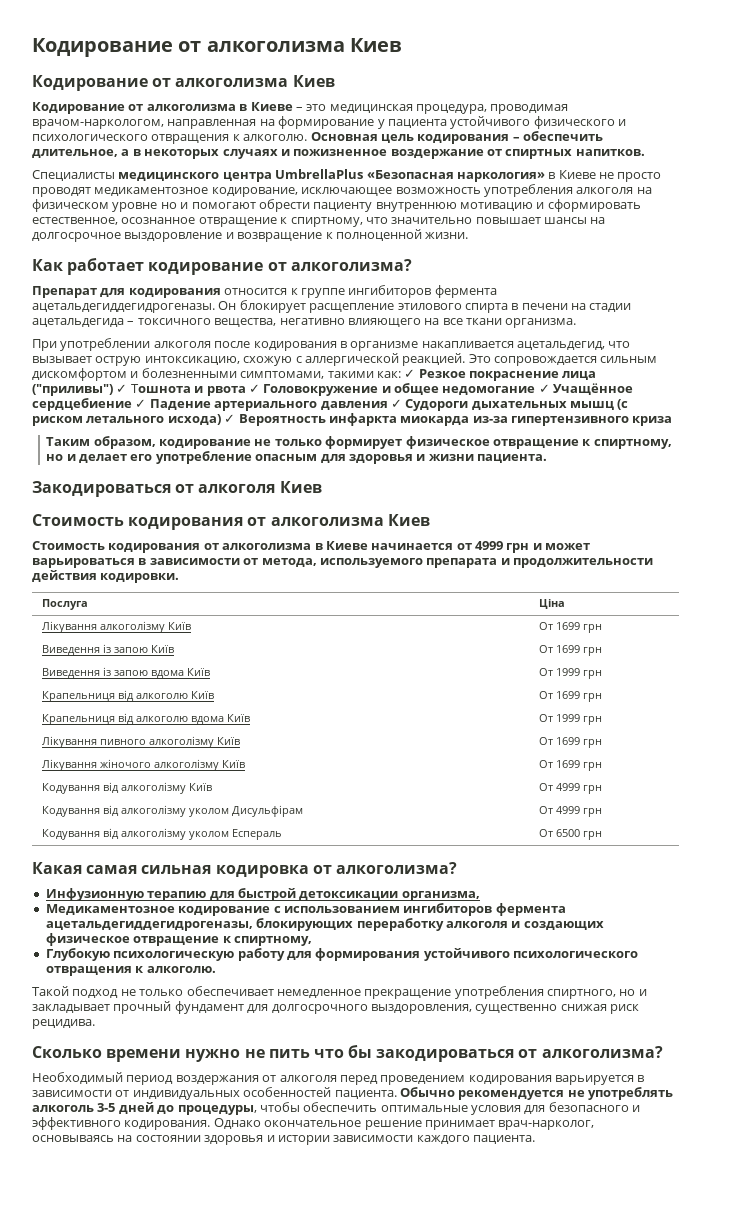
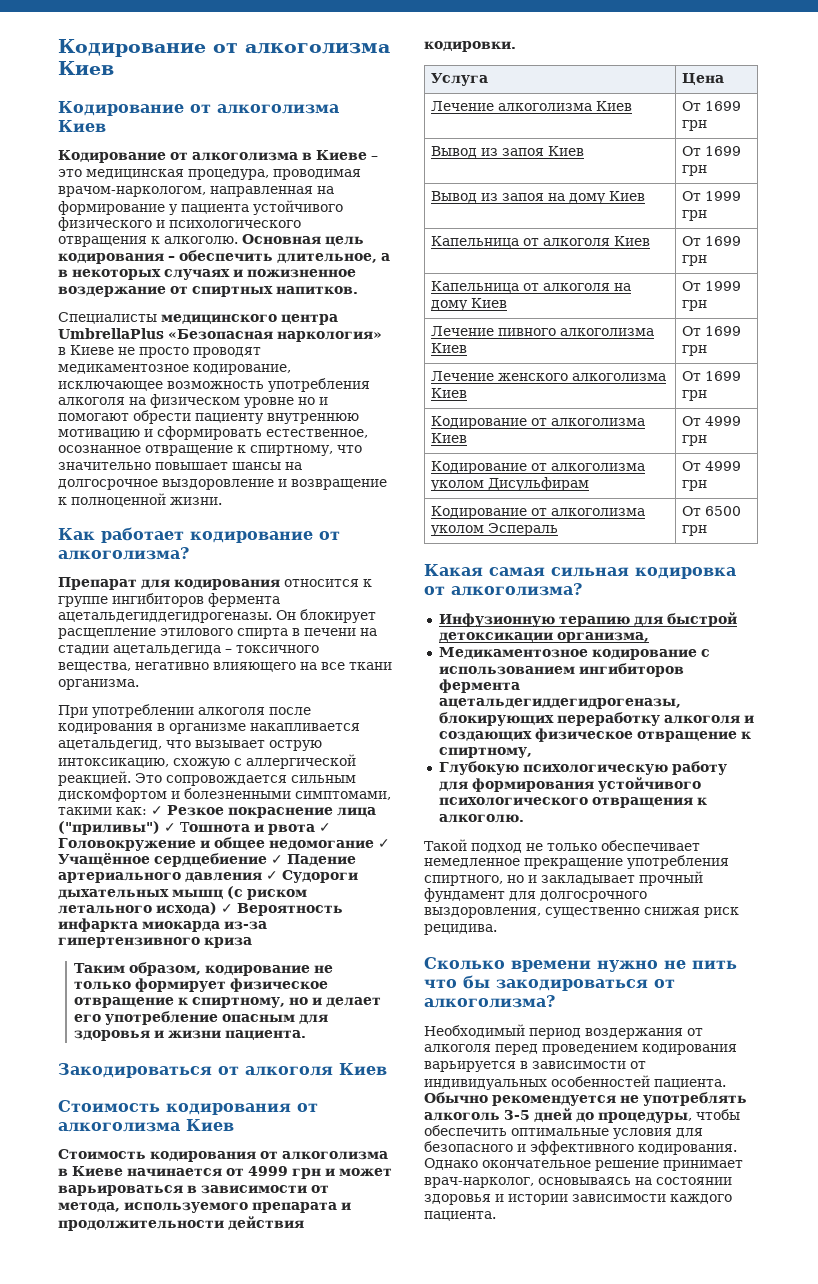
- Послуга | Ціна
- Лікування алкоголізму Київ | От 1699 грн
- Виведення із запою Київ | От 1699 грн
- Виведення із запою вдома Київ | От 1999 грн
- Крапельниця від алкоголю Київ | От 1699 грн
- Крапельниця від алкоголю вдома Київ | От 1999 грн
- Лікування пивного алкоголізму Київ | От 1699 грн
- Лікування жіночого алкоголізму Київ | От 1699 грн
- Кодування від алкоголізму Київ | От 4999 грн
- Кодування від алкоголізму уколом Дисульфірам | От 4999 грн
- Кодування від алкоголізму уколом Еспераль | От 6500 грн
+ Услуга | Цена
+ Лечение алкоголизма Киев | От 1699 грн
+ Вывод из запоя Киев | От 1699 грн
+ Вывод из запоя на дому Киев | От 1999 грн
+ Капельница от алкоголя Киев | От 1699 грн
+ Капельница от алкоголя на дому Киев | От 1999 грн
+ Лечение пивного алкоголизма Киев | От 1699 грн
+ Лечение женского алкоголизма Киев | От 1699 грн
+ Кодирование от алкоголизма Киев | От 4999 грн
+ Кодирование от алкоголизма уколом Дисульфирам | От 4999 грн
+ Кодирование от алкоголизма уколом Эспераль | От 6500 грн

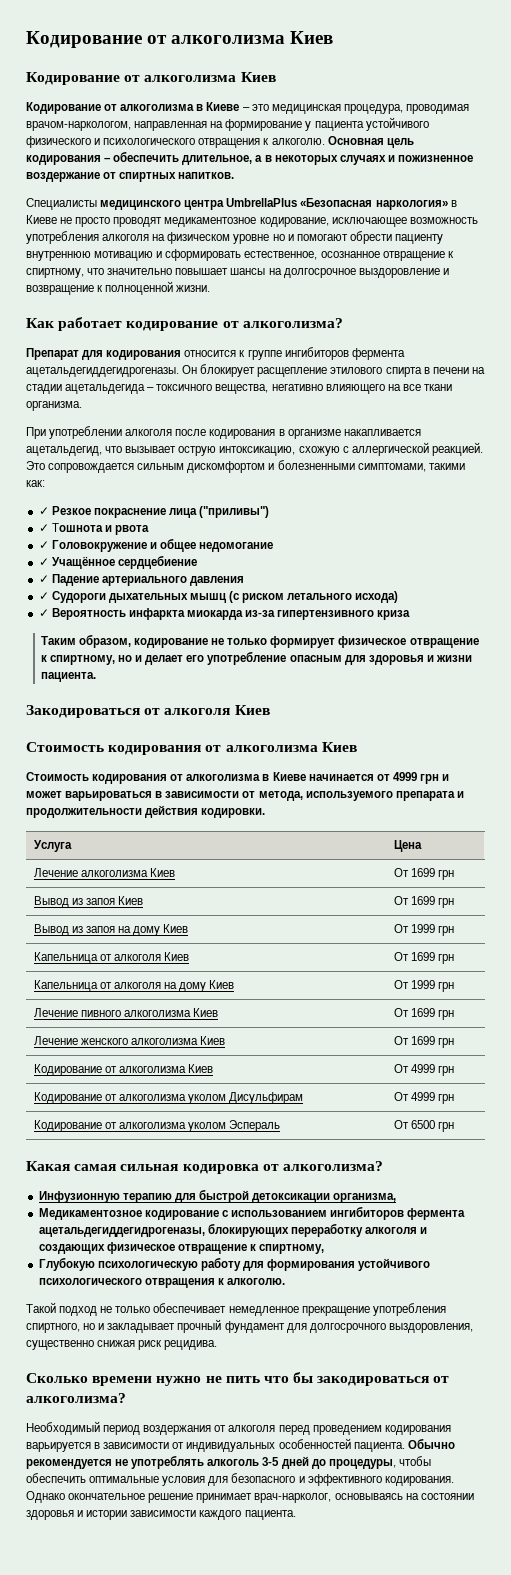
- Это сопровождается сильным дискомфортом и болезненными симптомами, такими как: ✓ Резкое покраснение лица ("приливы") ✓ Тошнота и рвота ✓ Головокружение и общее недомогание ✓ Учащённое сердцебиение ✓ Падение артериального давления ✓ Судороги дыхательных мышц (с риском летального исхода) ✓ Вероятность инфаркта миокарда из-за гипертензивного криза
+ Это сопровождается сильным дискомфортом и болезненными симптомами, такими как:
+ ✓ Резкое покраснение лица ("приливы")
+ ✓ Тошнота и рвота
+ ✓ Головокружение и общее недомогание
+ ✓ Учащённое сердцебиение
+ ✓ Падение артериального давления
+ ✓ Судороги дыхательных мышц (с риском летального исхода)
+ ✓ Вероятность инфаркта миокарда из-за гипертензивного криза

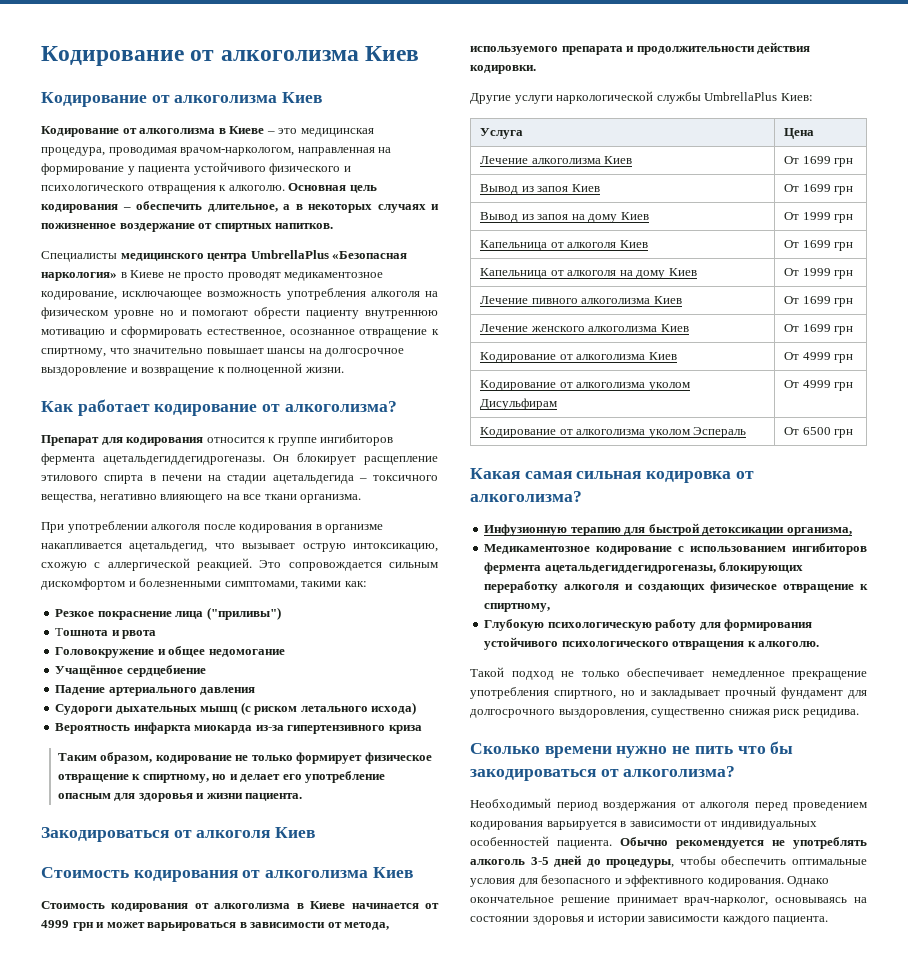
- ✓ Резкое покраснение лица ("приливы")
+ Резкое покраснение лица ("приливы")
- ✓ Тошнота и рвота
+ Тошнота и рвота
- ✓ Головокружение и общее недомогание
+ Головокружение и общее недомогание
- ✓ Учащённое сердцебиение
+ Учащённое сердцебиение
- ✓ Падение артериального давления
+ Падение артериального давления
- ✓ Судороги дыхательных мышц (с риском летального исхода)
+ Судороги дыхательных мышц (с риском летального исхода)
- ✓ Вероятность инфаркта миокарда из-за гипертензивного криза
+ Вероятность инфаркта миокарда из-за гипертензивного криза
+ Другие услуги наркологической службы UmbrellaPlus Киев:

